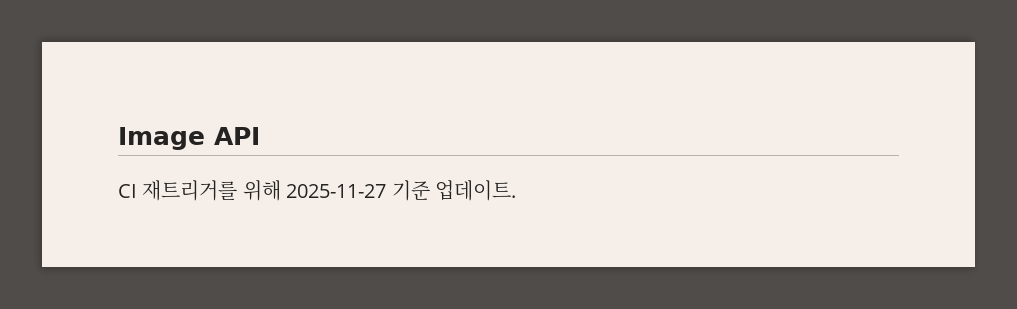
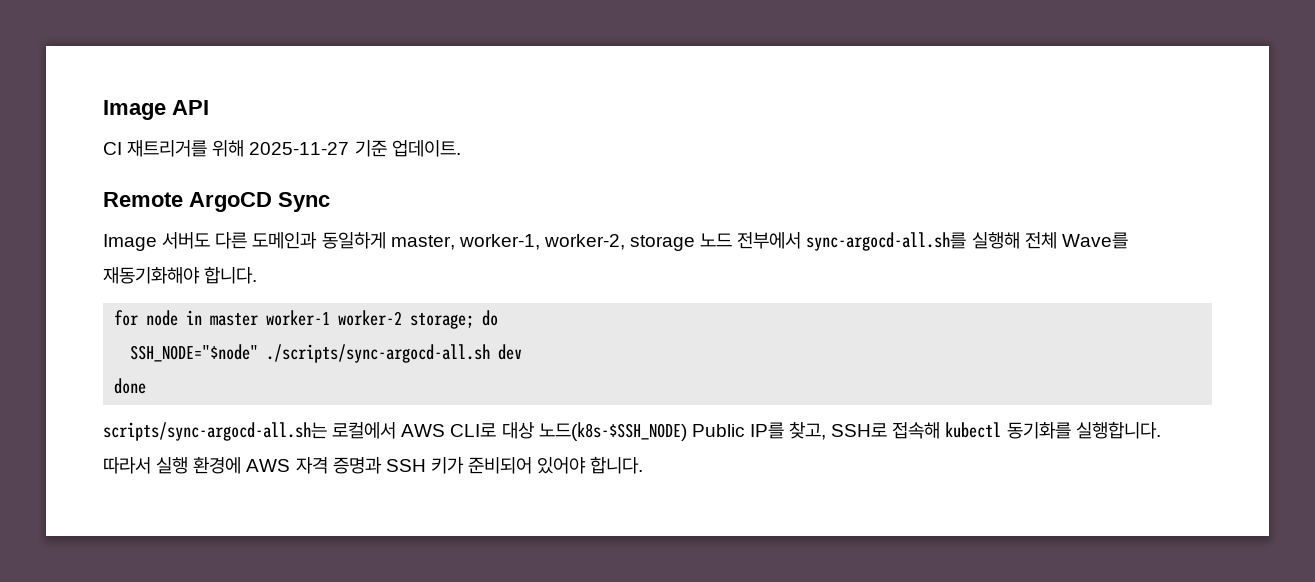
+ Remote ArgoCD Sync
+ Image 서버도 다른 도메인과 동일하게 master, worker-1, worker-2, storage 노드 전부에서 sync-argocd-all.sh를 실행해 전체 Wave를 재동기화해야 합니다.
+ for node in master worker-1 worker-2 storage; do
+ SSH_NODE="$node" ./scripts/sync-argocd-all.sh dev
+ done
+ scripts/sync-argocd-all.sh는 로컬에서 AWS CLI로 대상 노드(k8s-$SSH_NODE) Public IP를 찾고, SSH로 접속해 kubectl 동기화를 실행합니다. 따라서 실행 환경에 AWS 자격 증명과 SSH 키가 준비되어 있어야 합니다.

